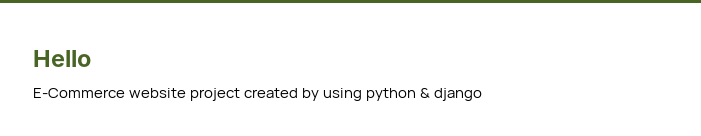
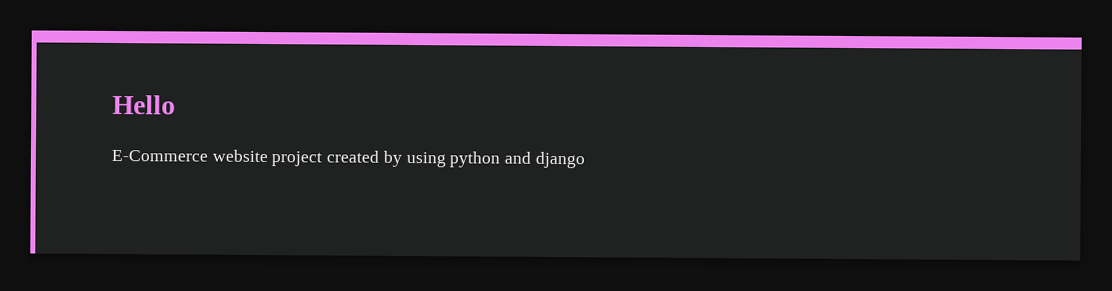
- E-Commerce website project created by using python & django
+ E-Commerce website project created by using python and django

